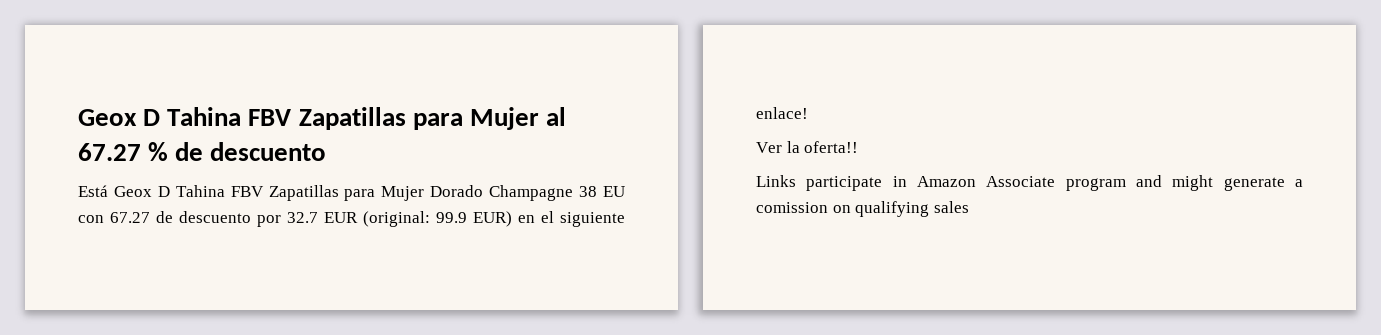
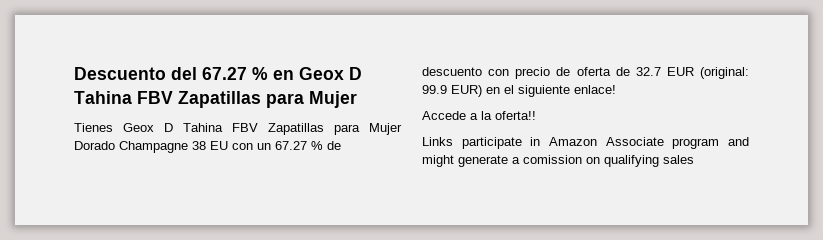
- Geox D Tahina FBV Zapatillas para Mujer al 67.27 % de descuento
- Está Geox D Tahina FBV Zapatillas para Mujer Dorado Champagne 38 EU con 67.27 de descuento por 32.7 EUR (original: 99.9 EUR) en el siguiente enlace!
+ Descuento del 67.27 % en Geox D Tahina FBV Zapatillas para Mujer
+ Tienes Geox D Tahina FBV Zapatillas para Mujer Dorado Champagne 38 EU con un 67.27 % de descuento con precio de oferta de 32.7 EUR (original: 99.9 EUR) en el siguiente enlace!
- Ver la oferta!!
+ Accede a la oferta!!

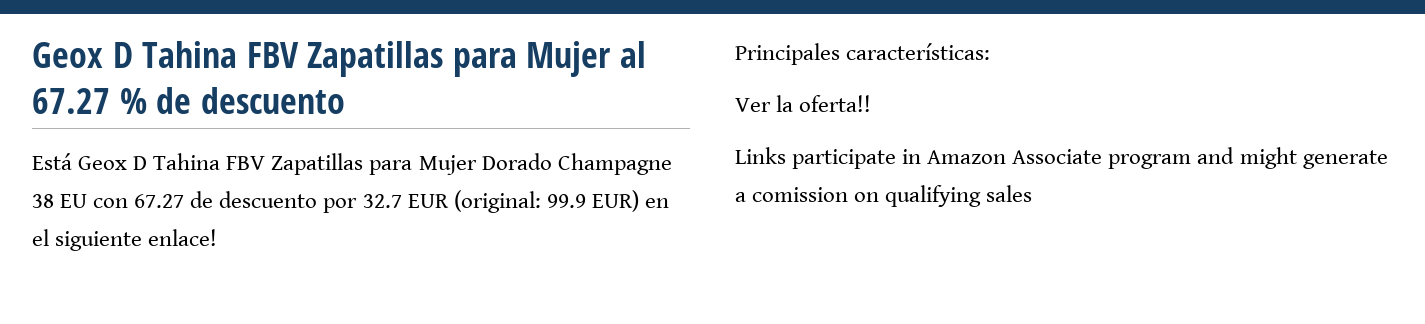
- Descuento del 67.27 % en Geox D Tahina FBV Zapatillas para Mujer
- Tienes Geox D Tahina FBV Zapatillas para Mujer Dorado Champagne 38 EU con un 67.27 % de descuento con precio de oferta de 32.7 EUR (original: 99.9 EUR) en el siguiente enlace!
+ Geox D Tahina FBV Zapatillas para Mujer al 67.27 % de descuento
+ Está Geox D Tahina FBV Zapatillas para Mujer Dorado Champagne 38 EU con 67.27 de descuento por 32.7 EUR (original: 99.9 EUR) en el siguiente enlace!
- Accede a la oferta!!
+ Principales características:
+ Ver la oferta!!

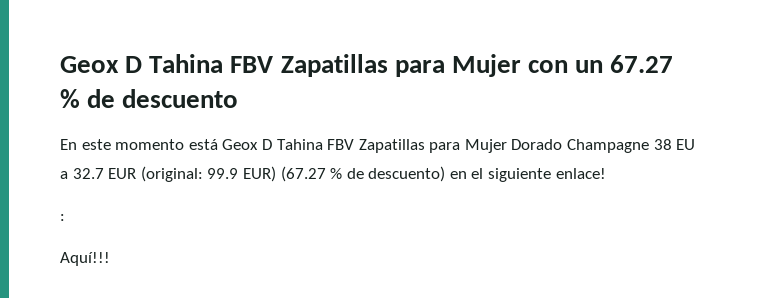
- Geox D Tahina FBV Zapatillas para Mujer al 67.27 % de descuento
+ Geox D Tahina FBV Zapatillas para Mujer con un 67.27 % de descuento
- Está Geox D Tahina FBV Zapatillas para Mujer Dorado Champagne 38 EU con 67.27 de descuento por 32.7 EUR (original: 99.9 EUR) en el siguiente enlace!
+ En este momento está Geox D Tahina FBV Zapatillas para Mujer Dorado Champagne 38 EU a 32.7 EUR (original: 99.9 EUR) (67.27 % de descuento) en el siguiente enlace!
- Principales características:
- Ver la oferta!!
- Links participate in Amazon Associate program and might generate a comission on qualifying sales
+ :
+ Aquí!!!

